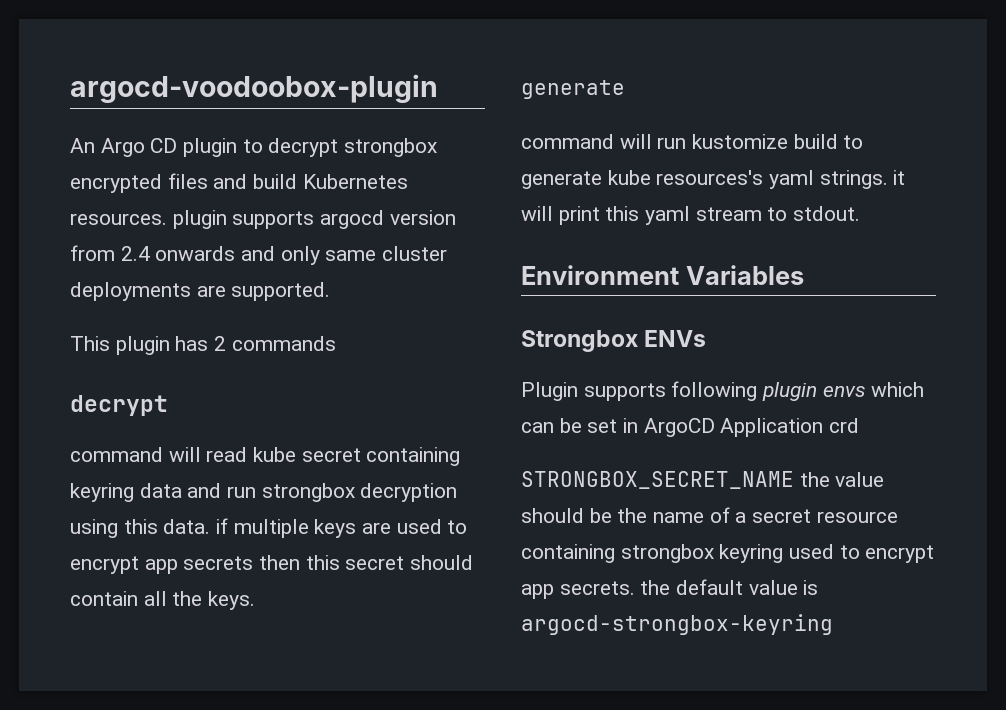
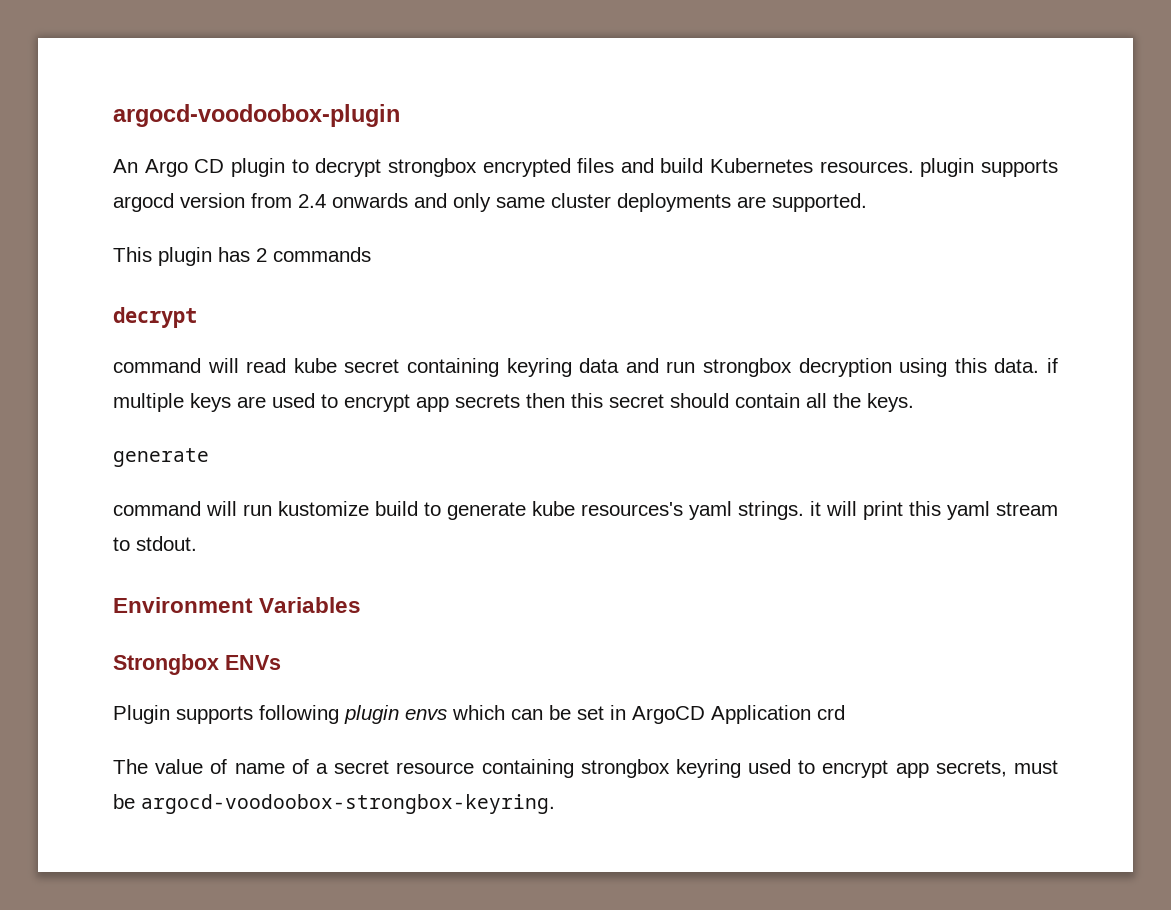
- STRONGBOX_SECRET_NAME the value should be the name of a secret resource containing strongbox keyring used to encrypt app secrets. the default value is argocd-strongbox-keyring
+ The value of name of a secret resource containing strongbox keyring used to encrypt app secrets, must be argocd-voodoobox-strongbox-keyring.

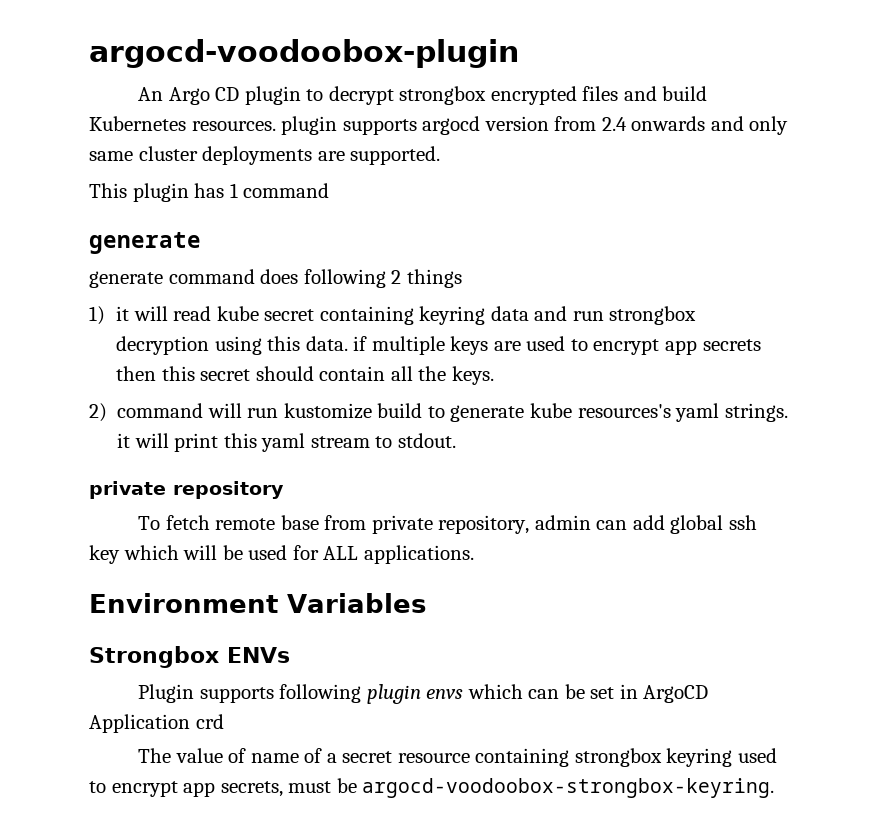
- This plugin has 2 commands
- decrypt
- command will read kube secret containing keyring data and run strongbox decryption using this data. if multiple keys are used to encrypt app secrets then this secret should contain all the keys.
+ This plugin has 1 command
  generate
- command will run kustomize build to generate kube resources's yaml strings. it will print this yaml stream to stdout.
+ generate command does following 2 things
+ 1) it will read kube secret containing keyring data and run strongbox decryption using this data. if multiple keys are used to encrypt app secrets then this secret should contain all the keys.
+ 2) command will run kustomize build to generate kube resources's yaml strings. it will print this yaml stream to stdout.
+ private repository
+ To fetch remote base from private repository, admin can add global ssh key which will be used for ALL applications.

